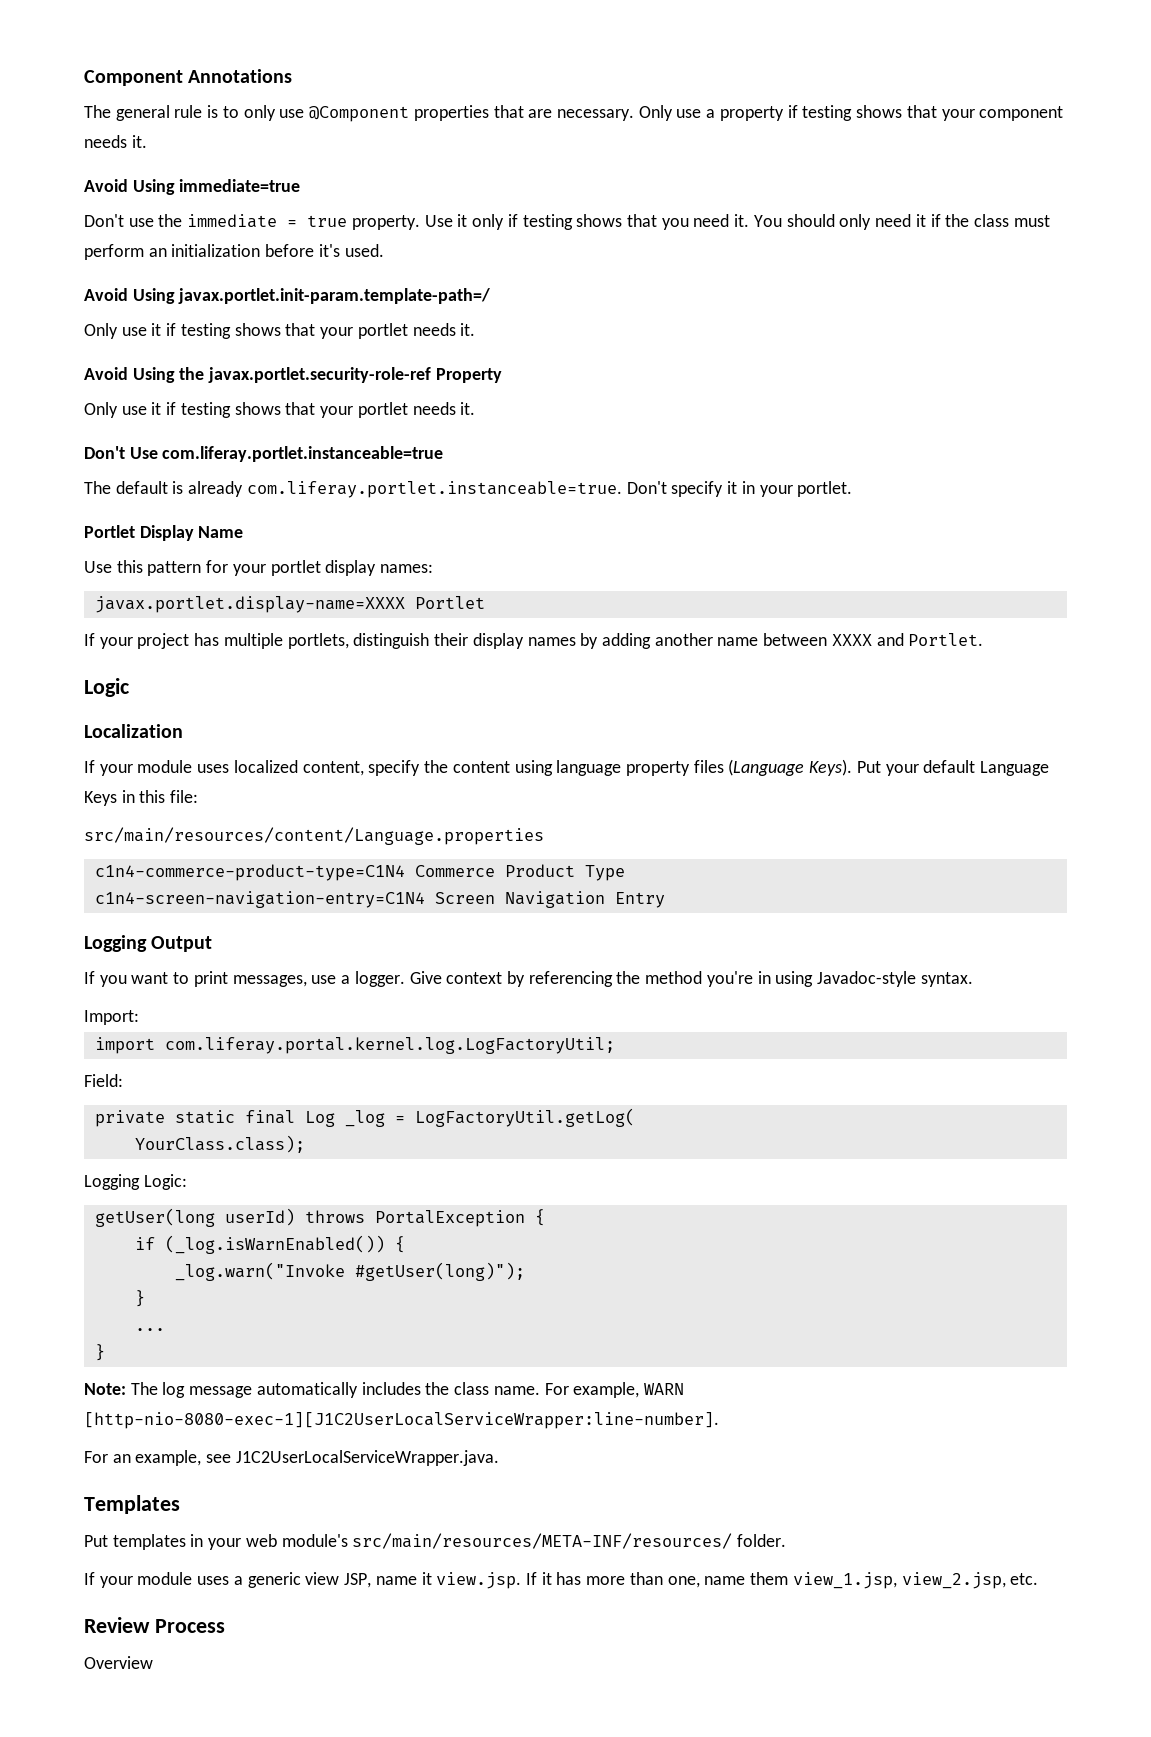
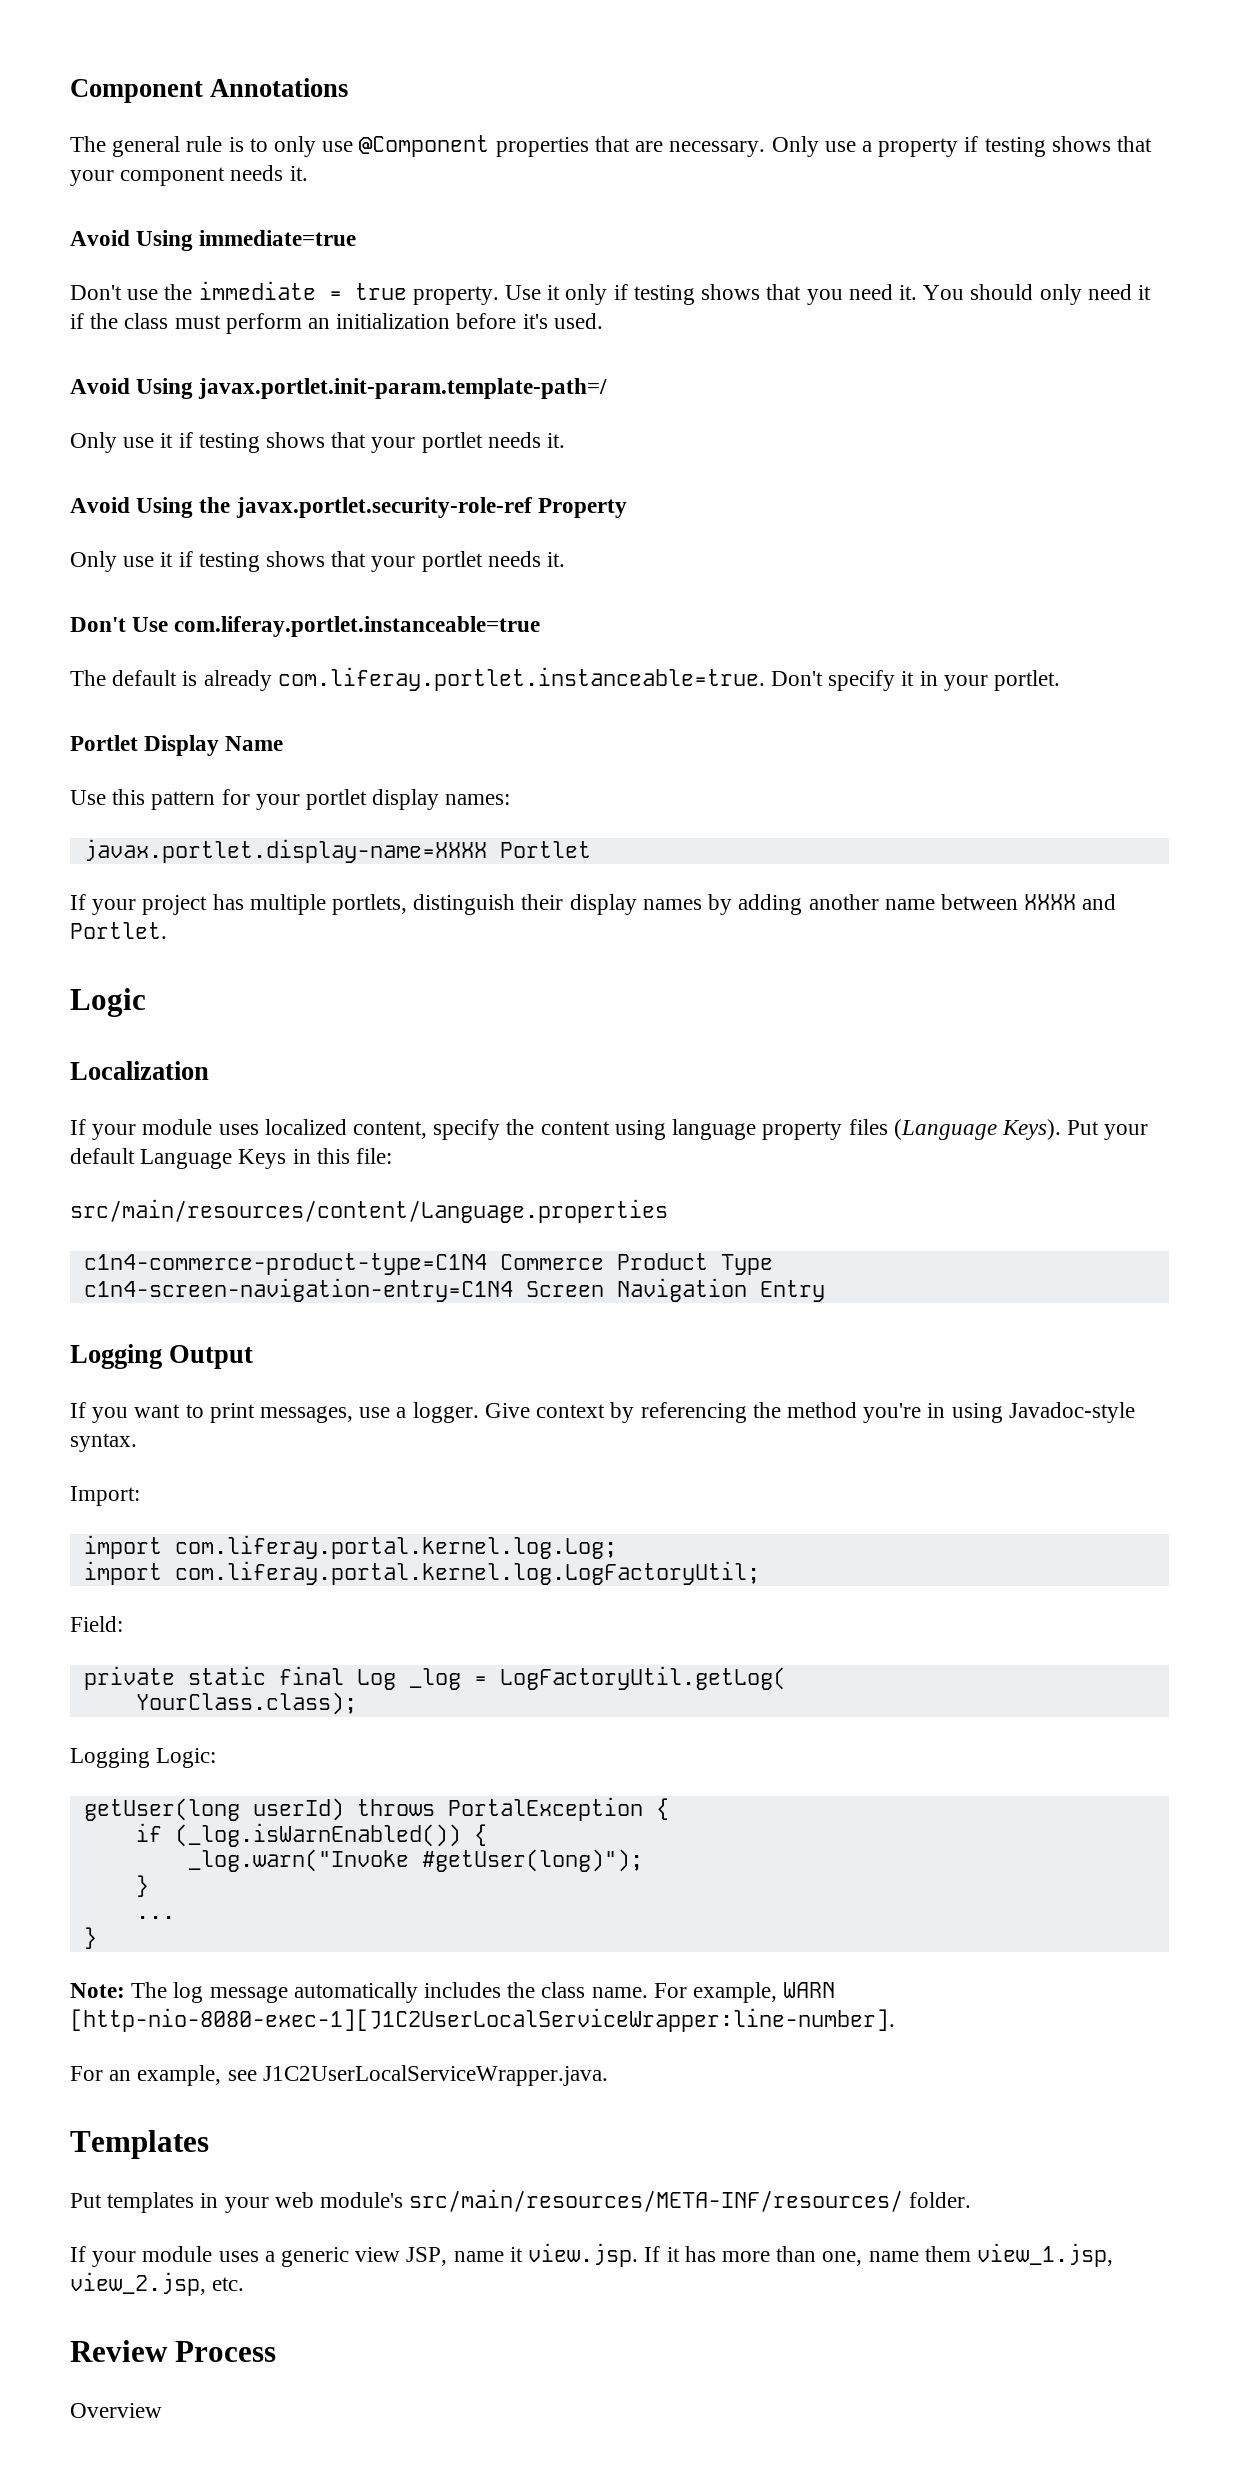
+ import com.liferay.portal.kernel.log.Log;

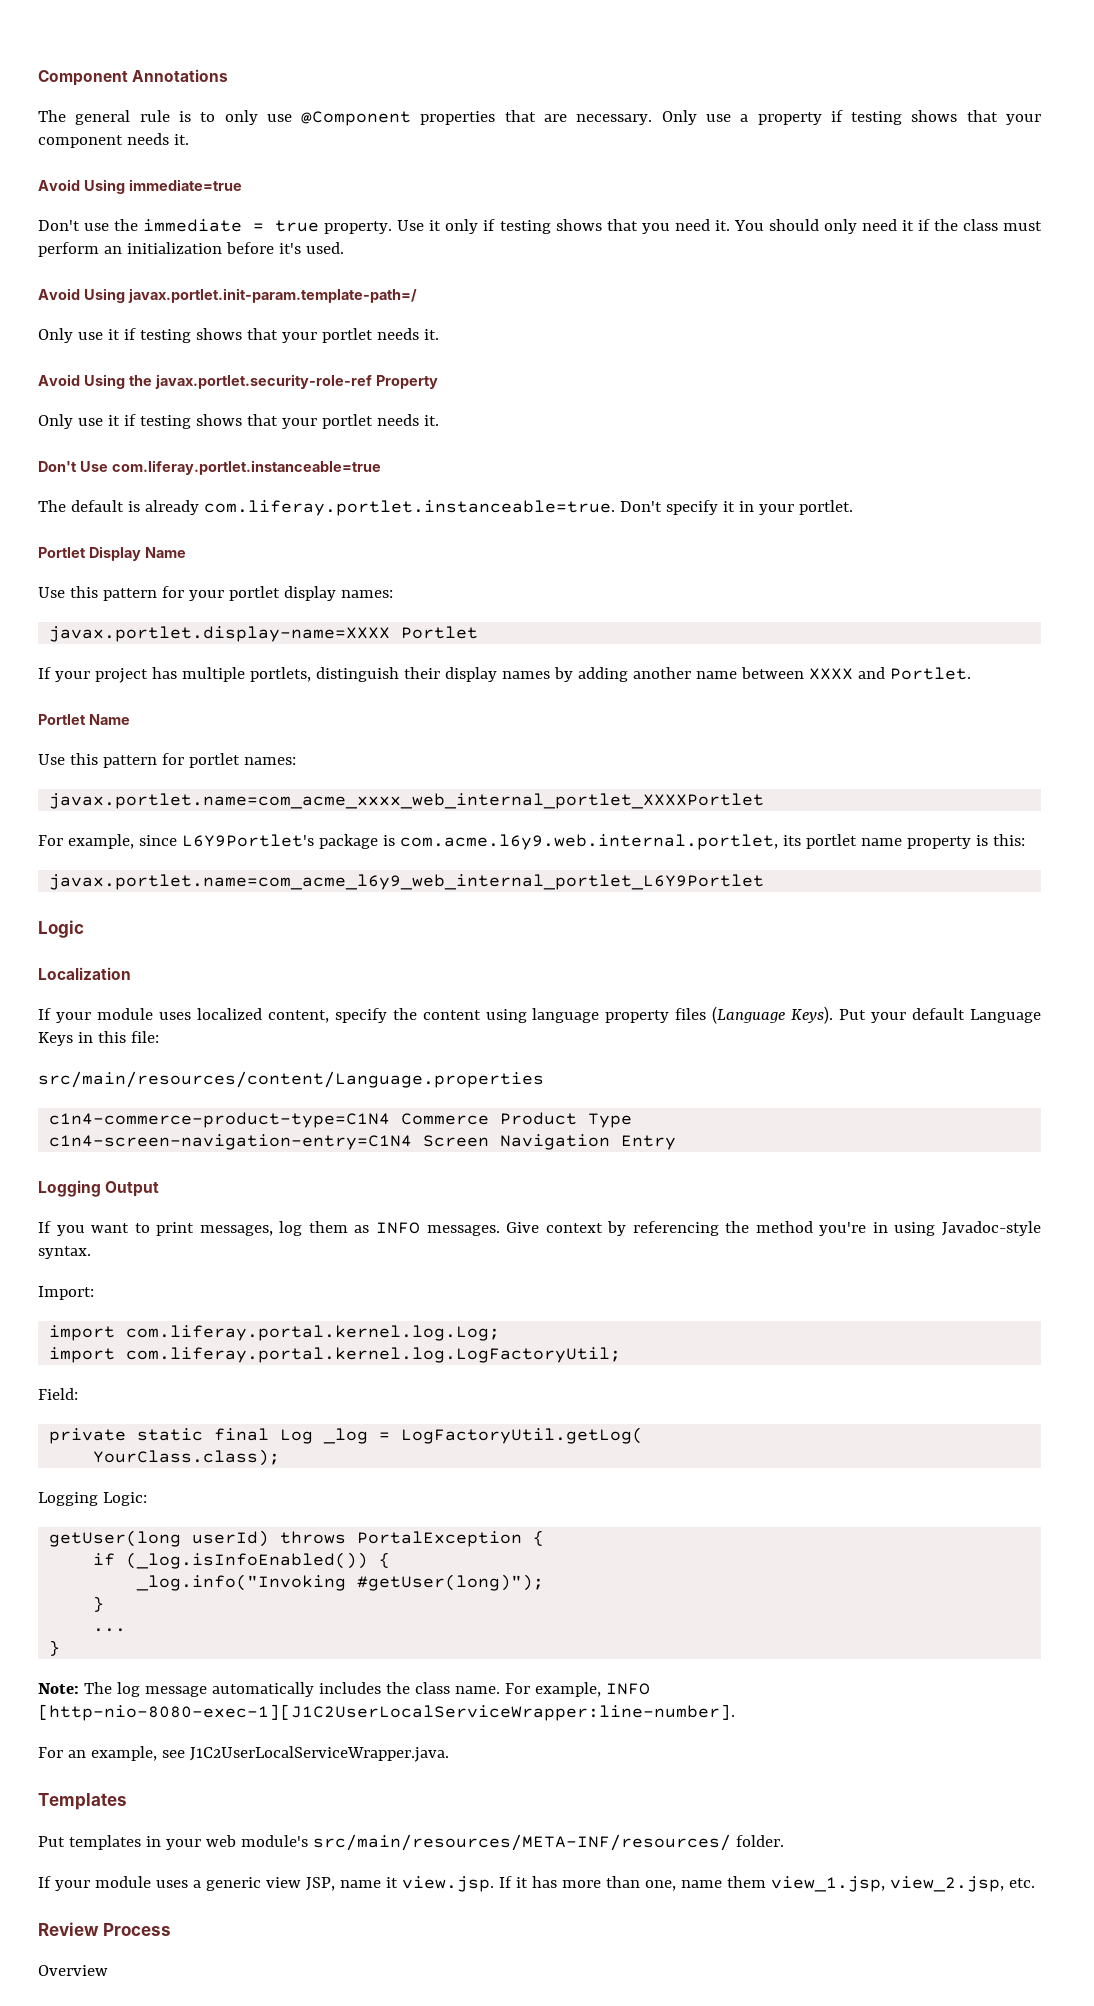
+ Portlet Name
+ Use this pattern for portlet names:
+ javax.portlet.name=com_acme_xxxx_web_internal_portlet_XXXXPortlet
+ For example, since L6Y9Portlet's package is com.acme.l6y9.web.internal.portlet, its portlet name property is this:
+ javax.portlet.name=com_acme_l6y9_web_internal_portlet_L6Y9Portlet
- If you want to print messages, use a logger.
+ If you want to print messages, log them as INFO messages.
- if (_log.isWarnEnabled()) {
- _log.warn("Invoke #getUser(long)");
+ if (_log.isInfoEnabled()) {
+ _log.info("Invoking #getUser(long)");
- For example, WARN [http-nio-8080-exec-1][J1C2UserLocalServiceWrapper:line-number].
+ For example, INFO [http-nio-8080-exec-1][J1C2UserLocalServiceWrapper:line-number].

